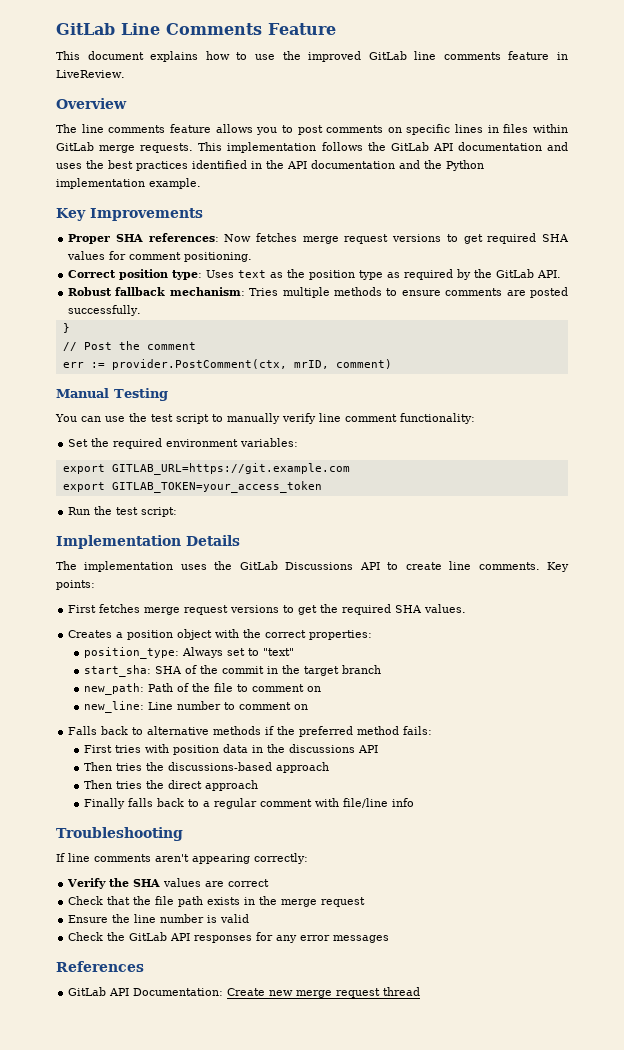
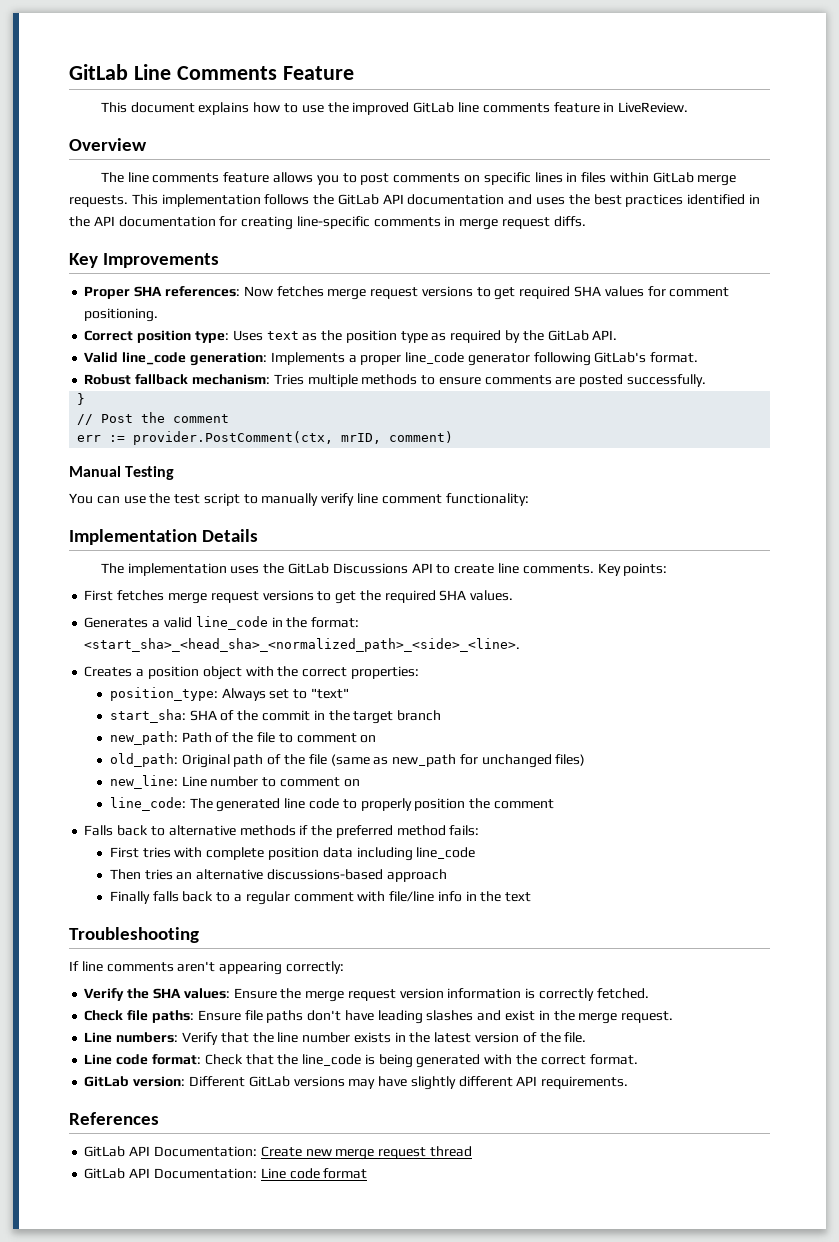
- This implementation follows the GitLab API documentation and uses the best practices identified in the API documentation and the Python implementation example.
+ This implementation follows the GitLab API documentation and uses the best practices identified in the API documentation for creating line-specific comments in merge request diffs.
+ Valid line_code generation: Implements a proper line_code generator following GitLab's format.
- Set the required environment variables:
- export GITLAB_URL=https://git.example.com
- export GITLAB_TOKEN=your_access_token
- Run the test script:
+ Generates a valid line_code in the format: <start_sha>_<head_sha>_<normalized_path>_<side>_<line>.
+ old_path: Original path of the file (same as new_path for unchanged files)
+ line_code: The generated line code to properly position the comment
- First tries with position data in the discussions API
- Then tries the discussions-based approach
+ First tries with complete position data including line_code
+ Then tries an alternative discussions-based approach
- Then tries the direct approach
- Finally falls back to a regular comment with file/line info
+ Finally falls back to a regular comment with file/line info in the text
- Verify the SHA values are correct
- Check that the file path exists in the merge request
- Ensure the line number is valid
- Check the GitLab API responses for any error messages
+ Verify the SHA values: Ensure the merge request version information is correctly fetched.
+ Check file paths: Ensure file paths don't have leading slashes and exist in the merge request.
+ Line numbers: Verify that the line number exists in the latest version of the file.
+ Line code format: Check that the line_code is being generated with the correct format.
+ GitLab version: Different GitLab versions may have slightly different API requirements.
+ GitLab API Documentation: Line code format

